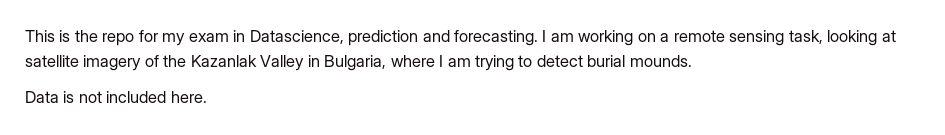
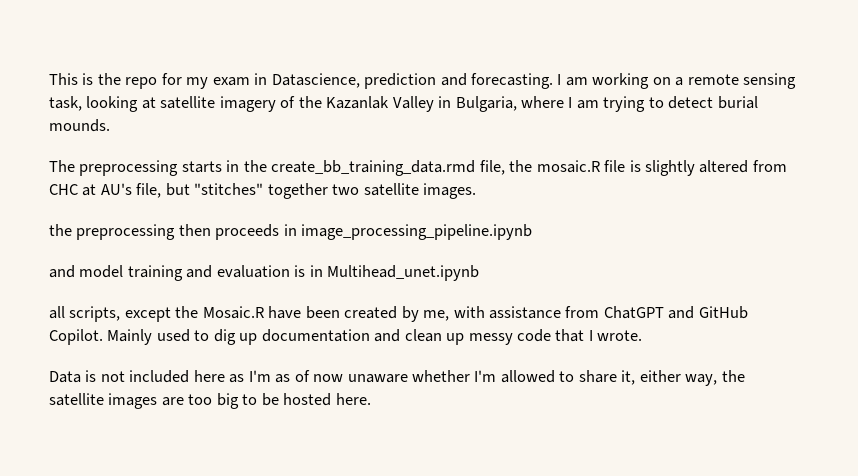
- Data is not included here.
+ The preprocessing starts in the create_bb_training_data.rmd file, the mosaic.R file is slightly altered from CHC at AU's file, but "stitches" together two satellite images.
+ the preprocessing then proceeds in image_processing_pipeline.ipynb
+ and model training and evaluation is in Multihead_unet.ipynb
+ all scripts, except the Mosaic.R have been created by me, with assistance from ChatGPT and GitHub Copilot. Mainly used to dig up documentation and clean up messy code that I wrote.
+ Data is not included here as I'm as of now unaware whether I'm allowed to share it, either way, the satellite images are too big to be hosted here.

